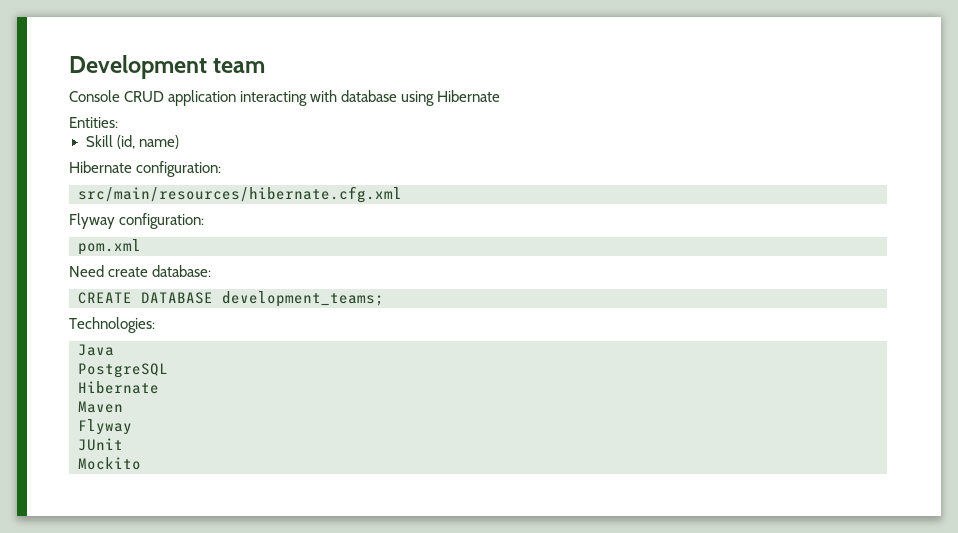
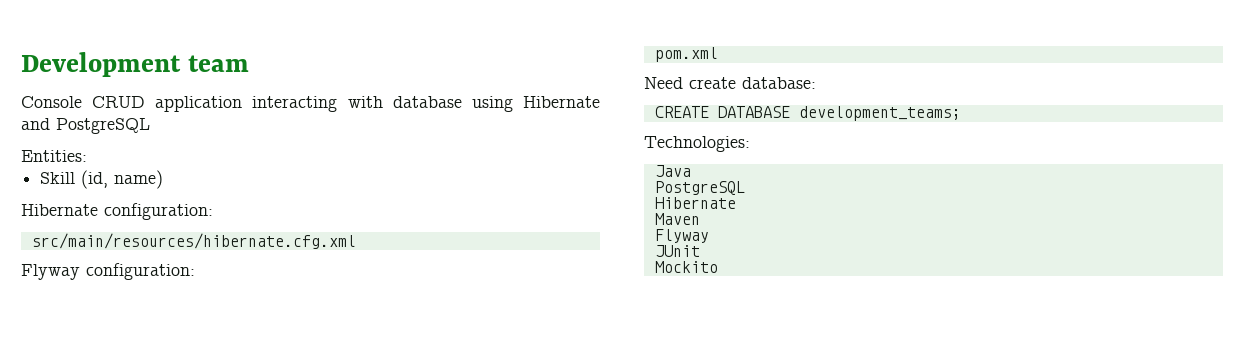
- Console CRUD application interacting with database using Hibernate
+ Console CRUD application interacting with database using Hibernate and PostgreSQL

